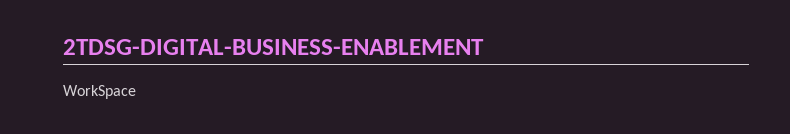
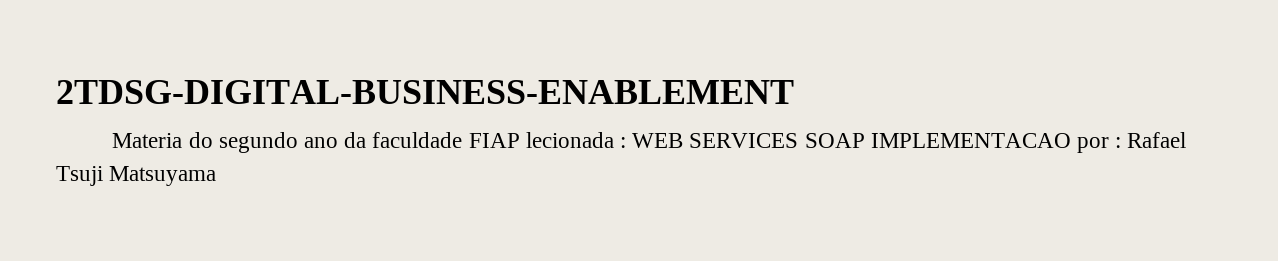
- WorkSpace
+ Materia do segundo ano da faculdade FIAP lecionada : WEB SERVICES SOAP IMPLEMENTACAO por : Rafael Tsuji Matsuyama

